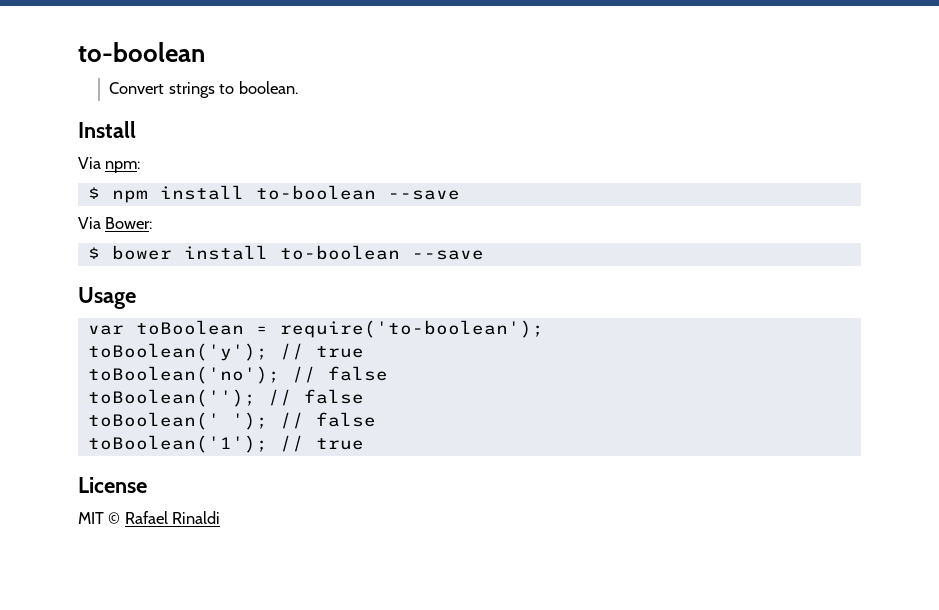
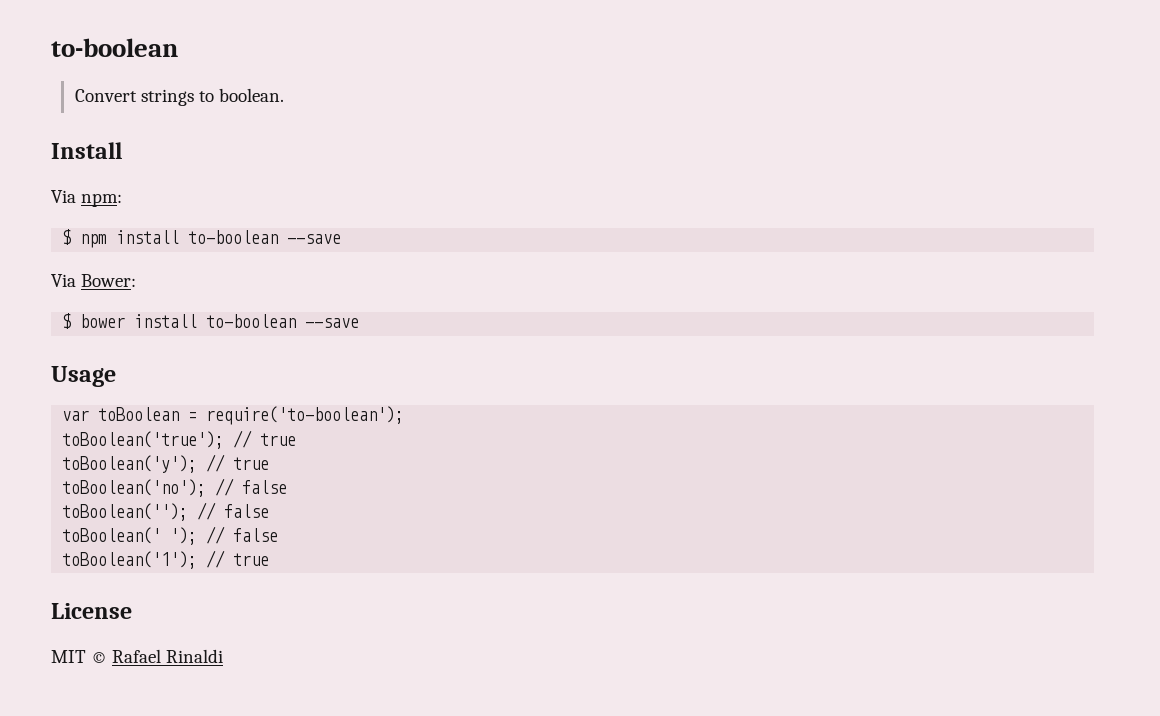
+ toBoolean('true'); // true

